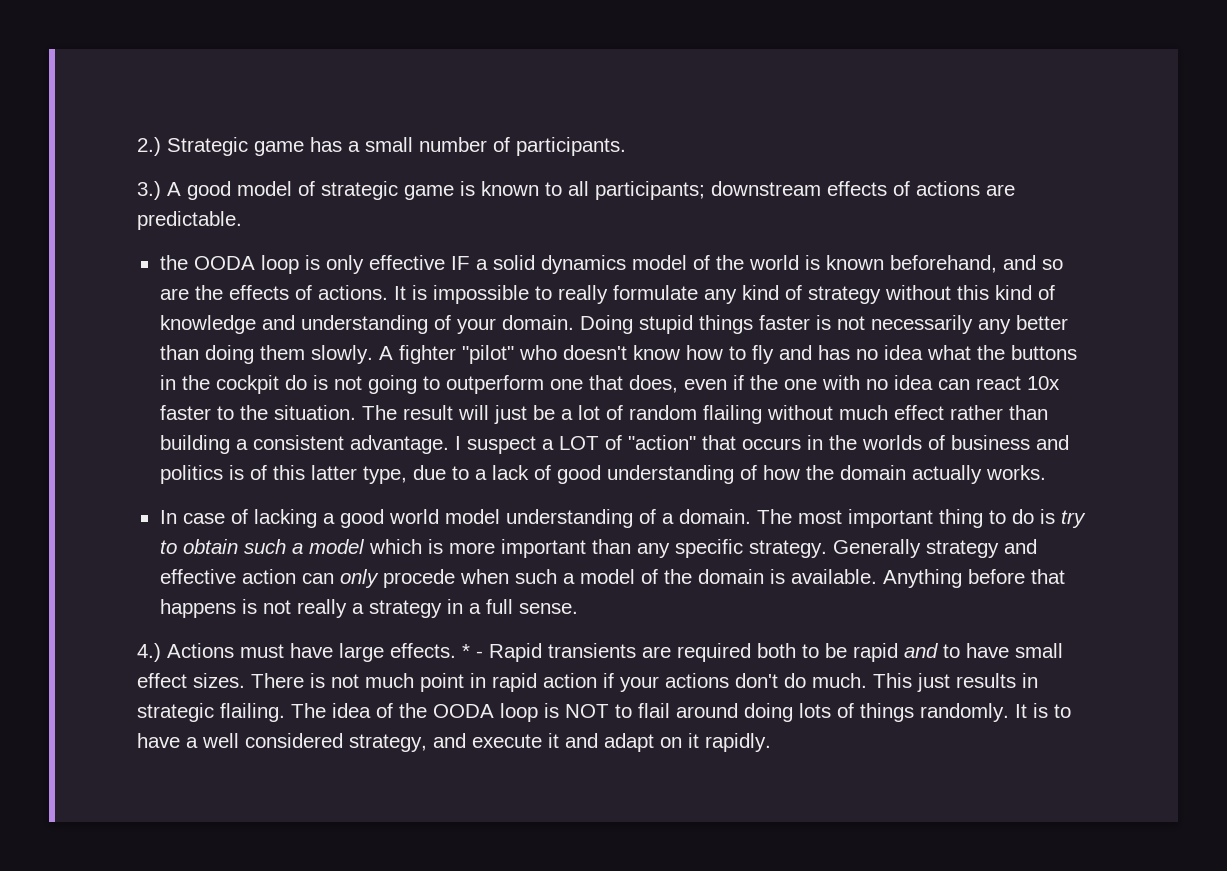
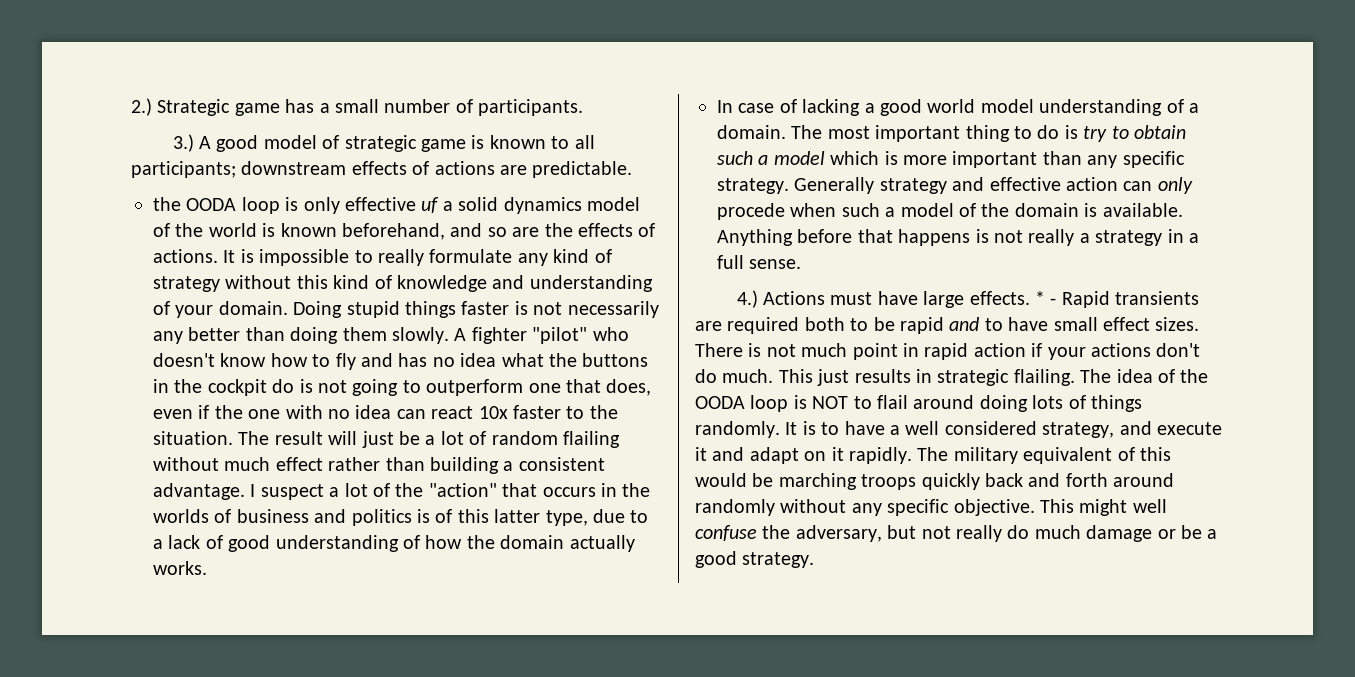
- the OODA loop is only effective IF a solid dynamics model of the world is known beforehand, and so are the effects of actions.
+ the OODA loop is only effective uf a solid dynamics model of the world is known beforehand, and so are the effects of actions.
- I suspect a LOT of "action" that occurs in the worlds of business and politics is of this latter type, due to a lack of good understanding of how the domain actually works.
+ I suspect a lot of the "action" that occurs in the worlds of business and politics is of this latter type, due to a lack of good understanding of how the domain actually works.
+ The military equivalent of this would be marching troops quickly back and forth around randomly without any specific objective. This might well confuse the adversary, but not really do much damage or be a good strategy.

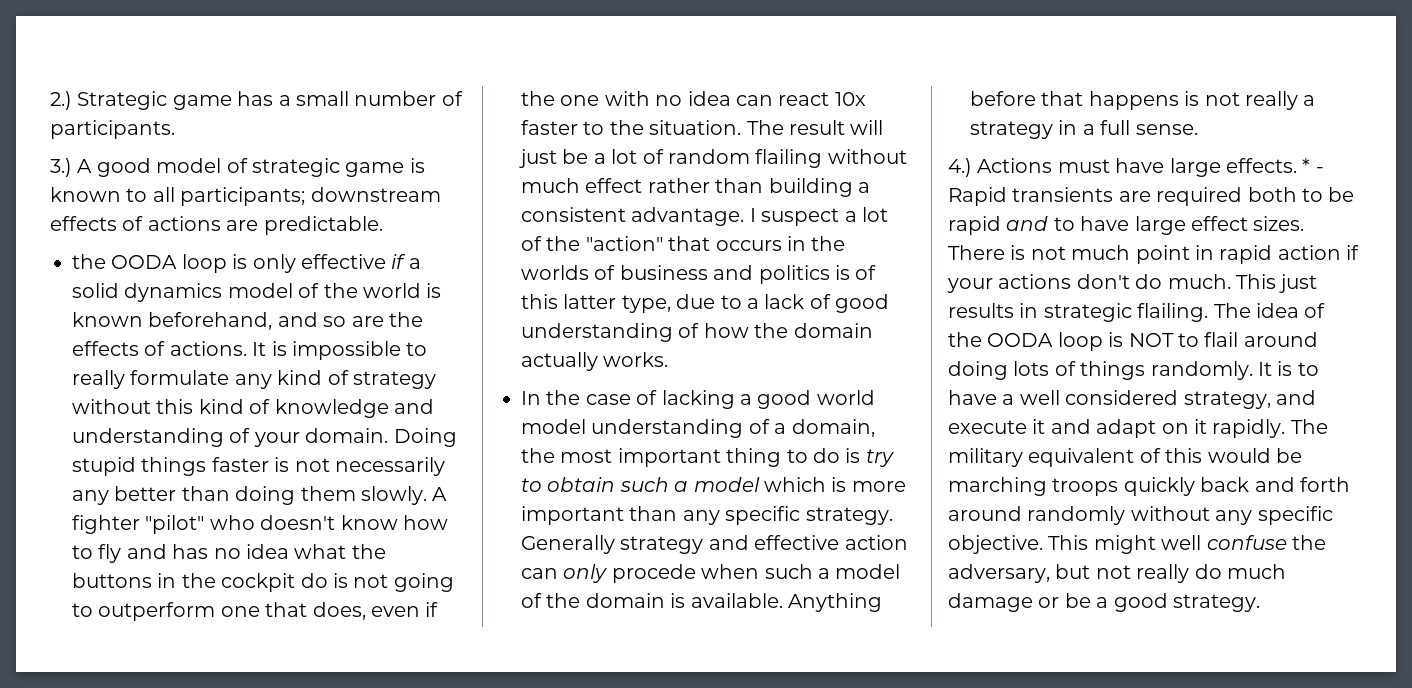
- the OODA loop is only effective uf a solid dynamics model of the world is known beforehand, and so are the effects of actions.
+ the OODA loop is only effective if a solid dynamics model of the world is known beforehand, and so are the effects of actions.
- In case of lacking a good world model understanding of a domain. The most important thing to do is try to obtain such a model which is more important than any specific strategy.
+ In the case of lacking a good world model understanding of a domain, the most important thing to do is try to obtain such a model which is more important than any specific strategy.
- * - Rapid transients are required both to be rapid and to have small effect sizes.
+ * - Rapid transients are required both to be rapid and to have large effect sizes.

